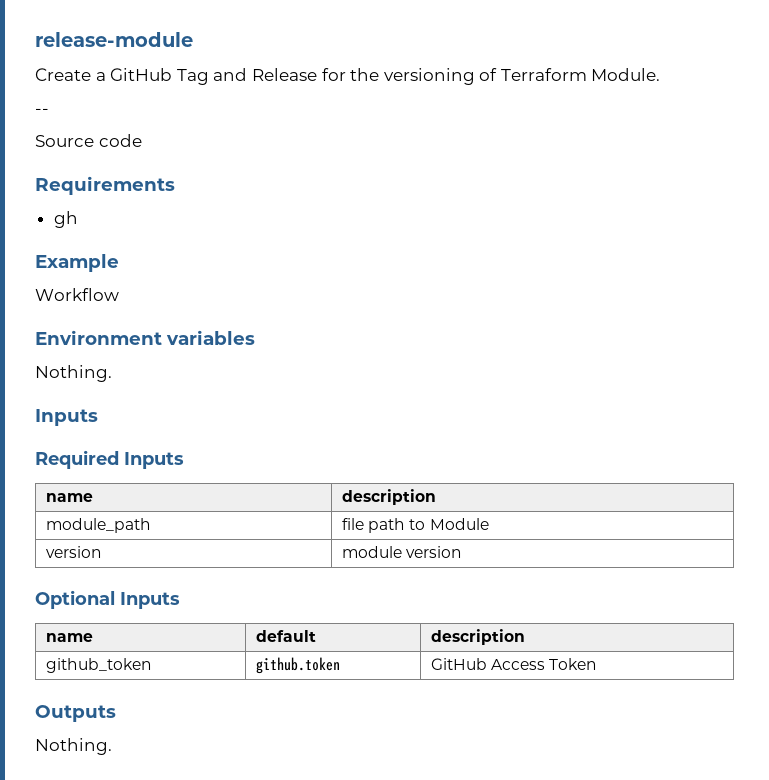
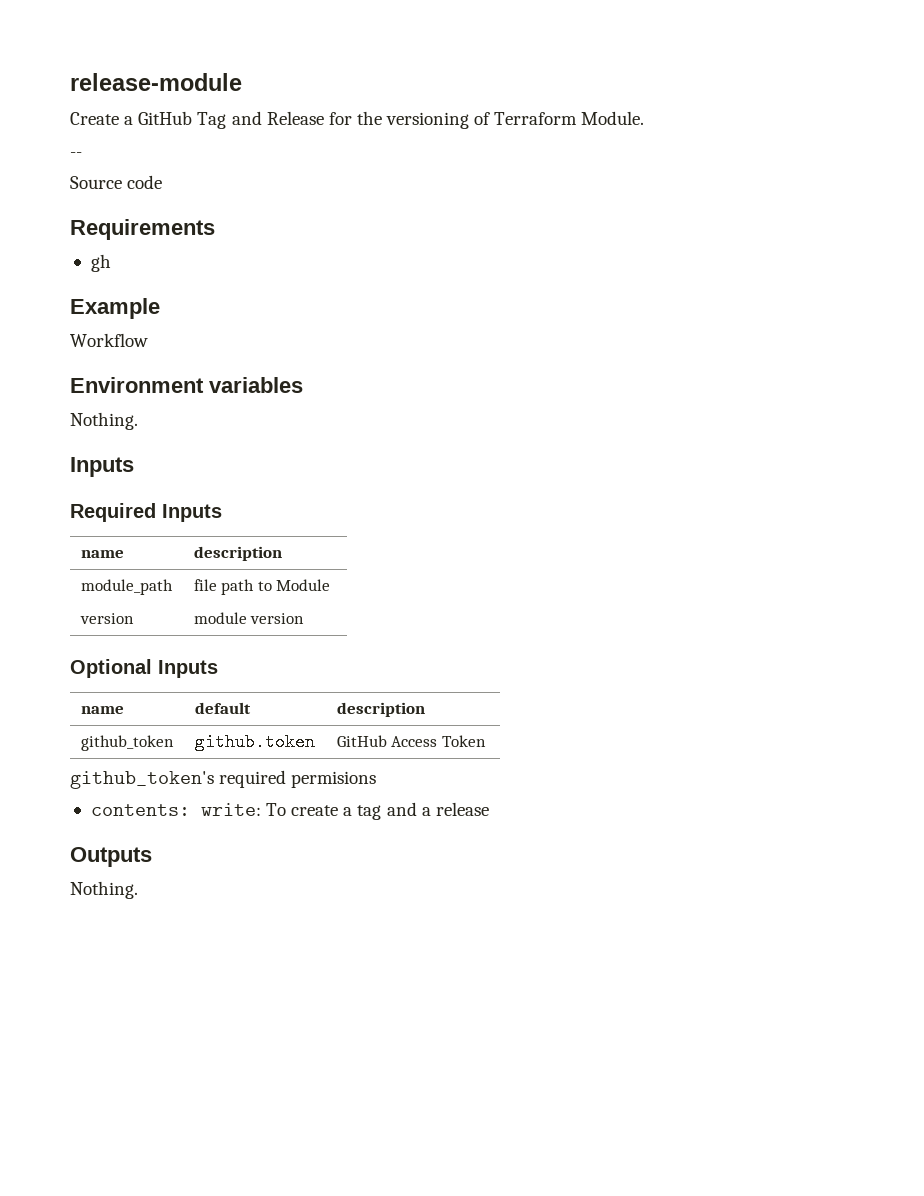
+ github_token's required permisions
+ contents: write: To create a tag and a release

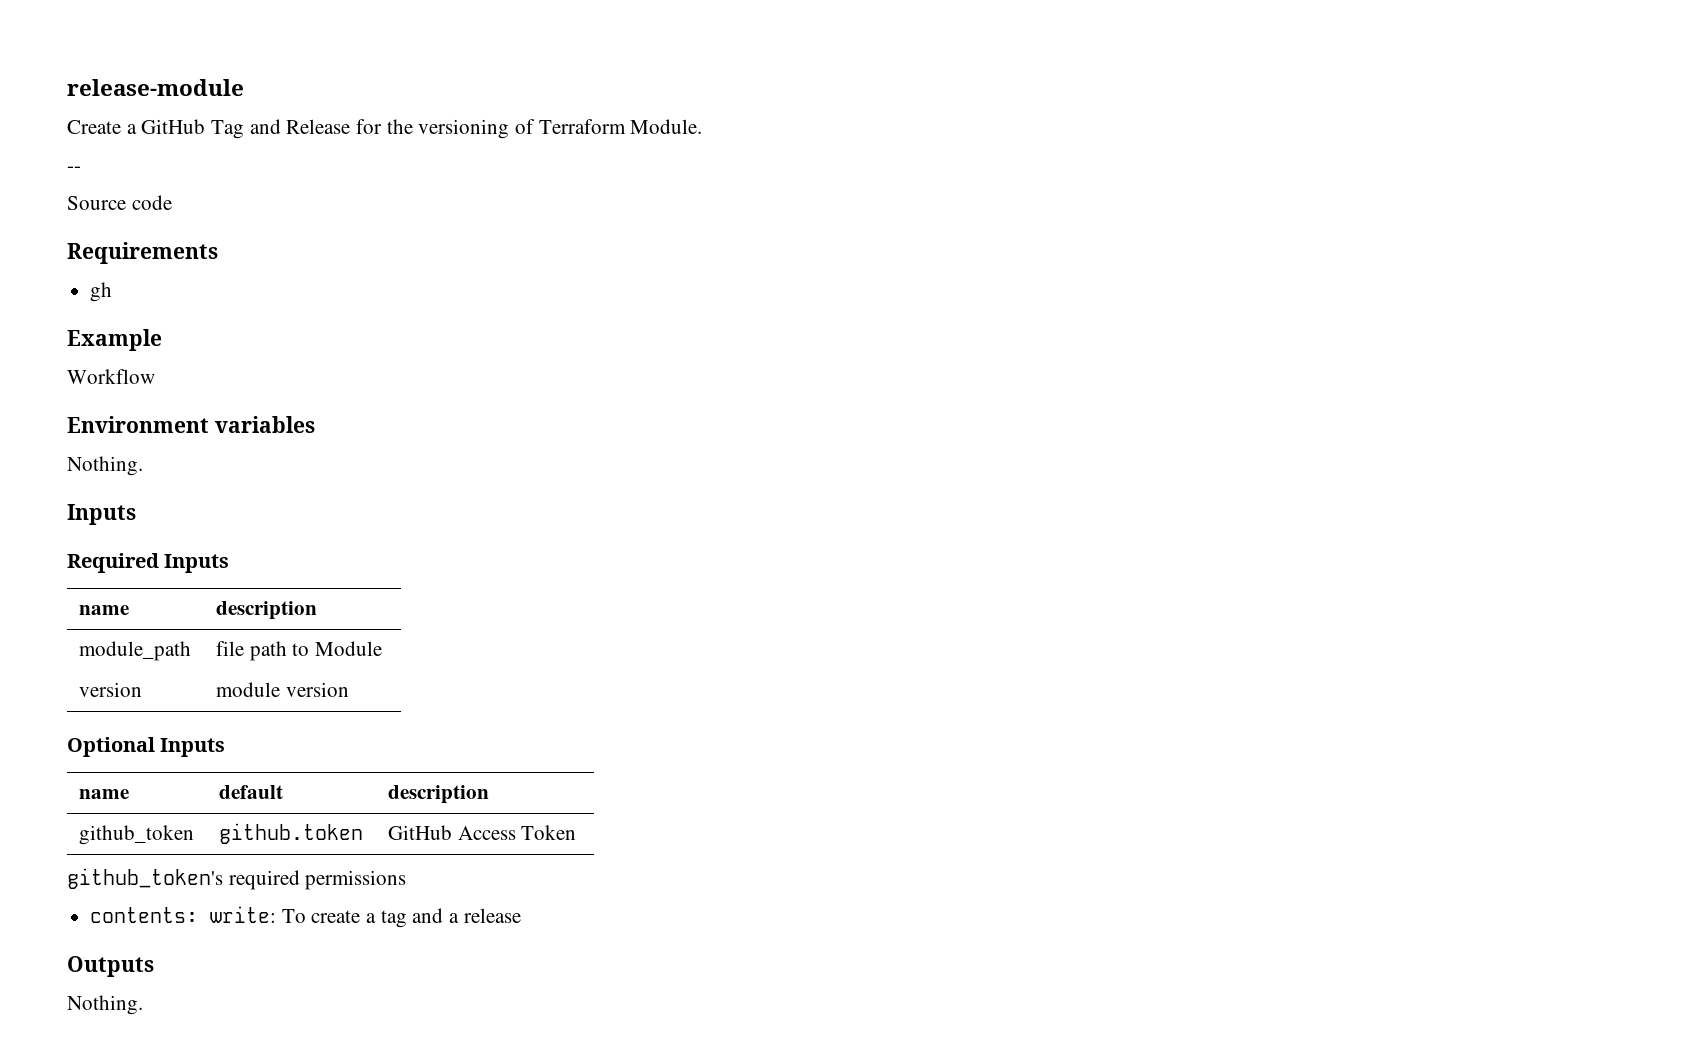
- github_token's required permisions
+ github_token's required permissions

